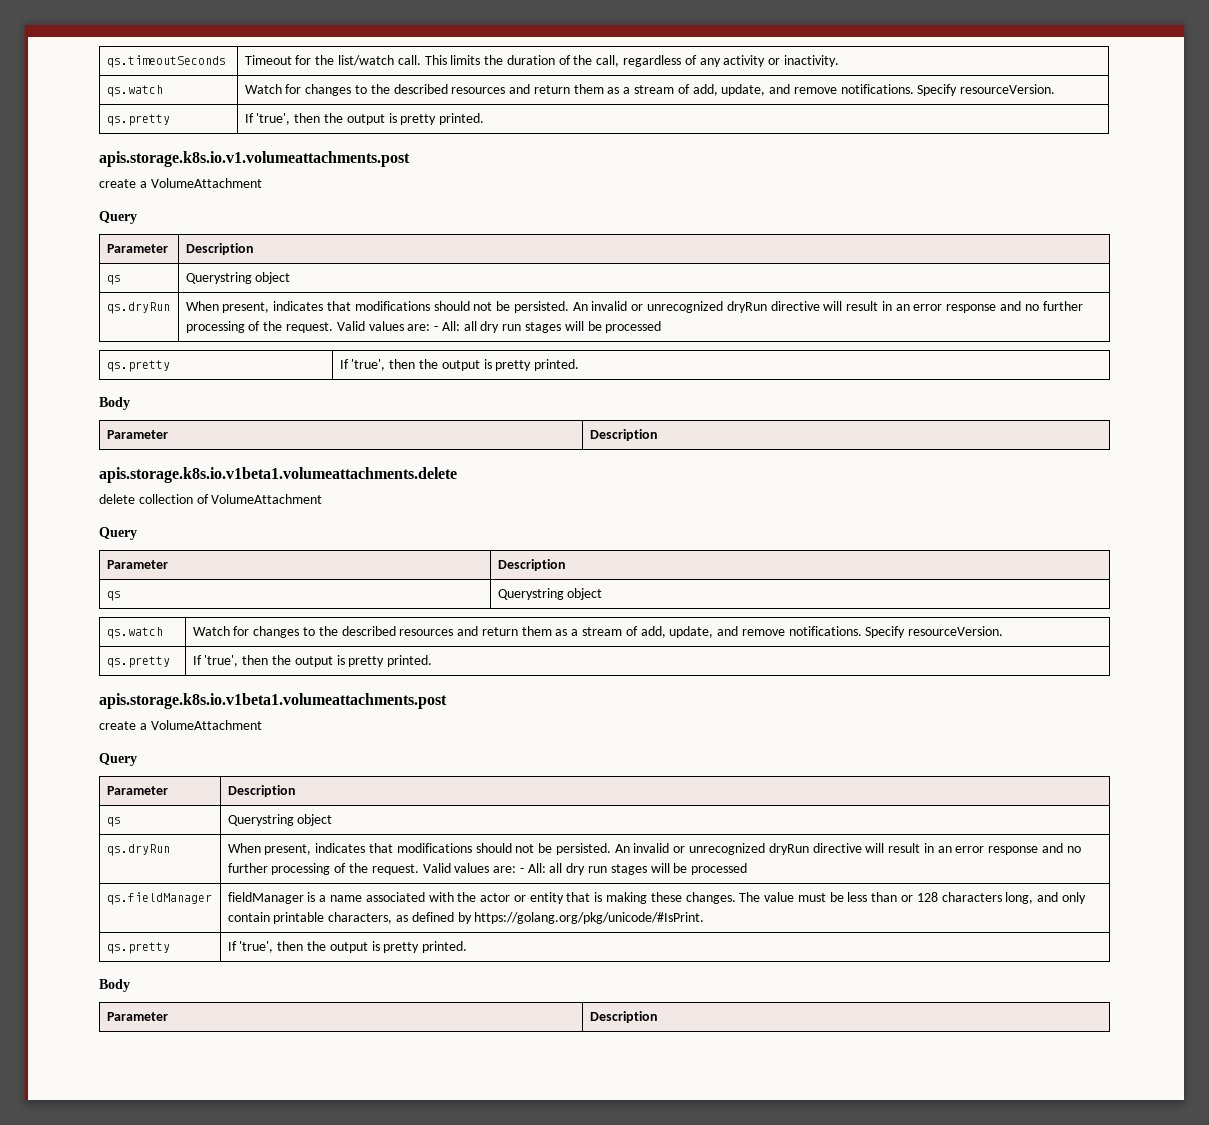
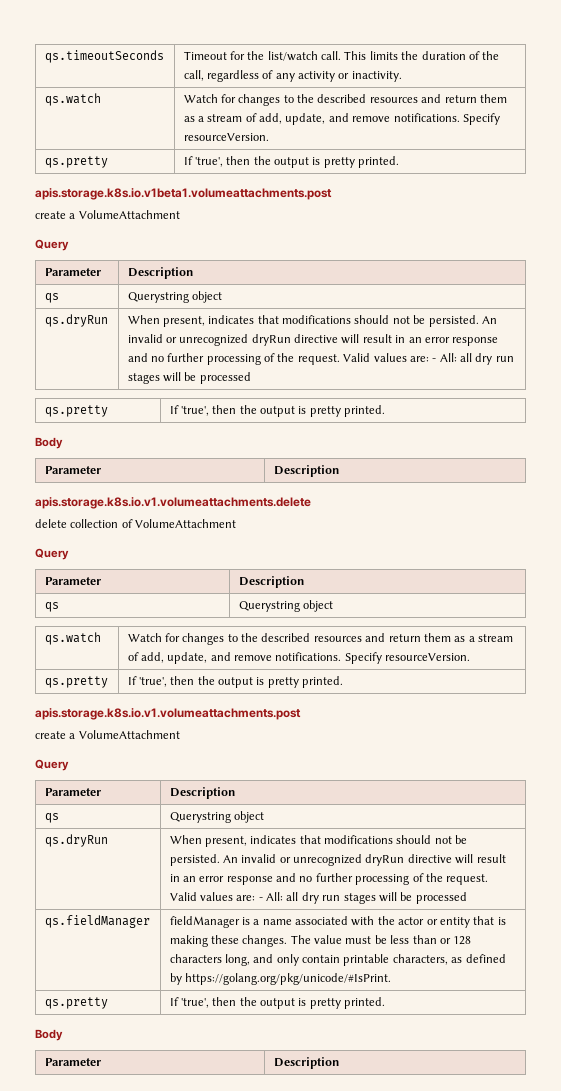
- apis.storage.k8s.io.v1.volumeattachments.post
+ apis.storage.k8s.io.v1beta1.volumeattachments.post
- apis.storage.k8s.io.v1beta1.volumeattachments.delete
+ apis.storage.k8s.io.v1.volumeattachments.delete
- apis.storage.k8s.io.v1beta1.volumeattachments.post
+ apis.storage.k8s.io.v1.volumeattachments.post

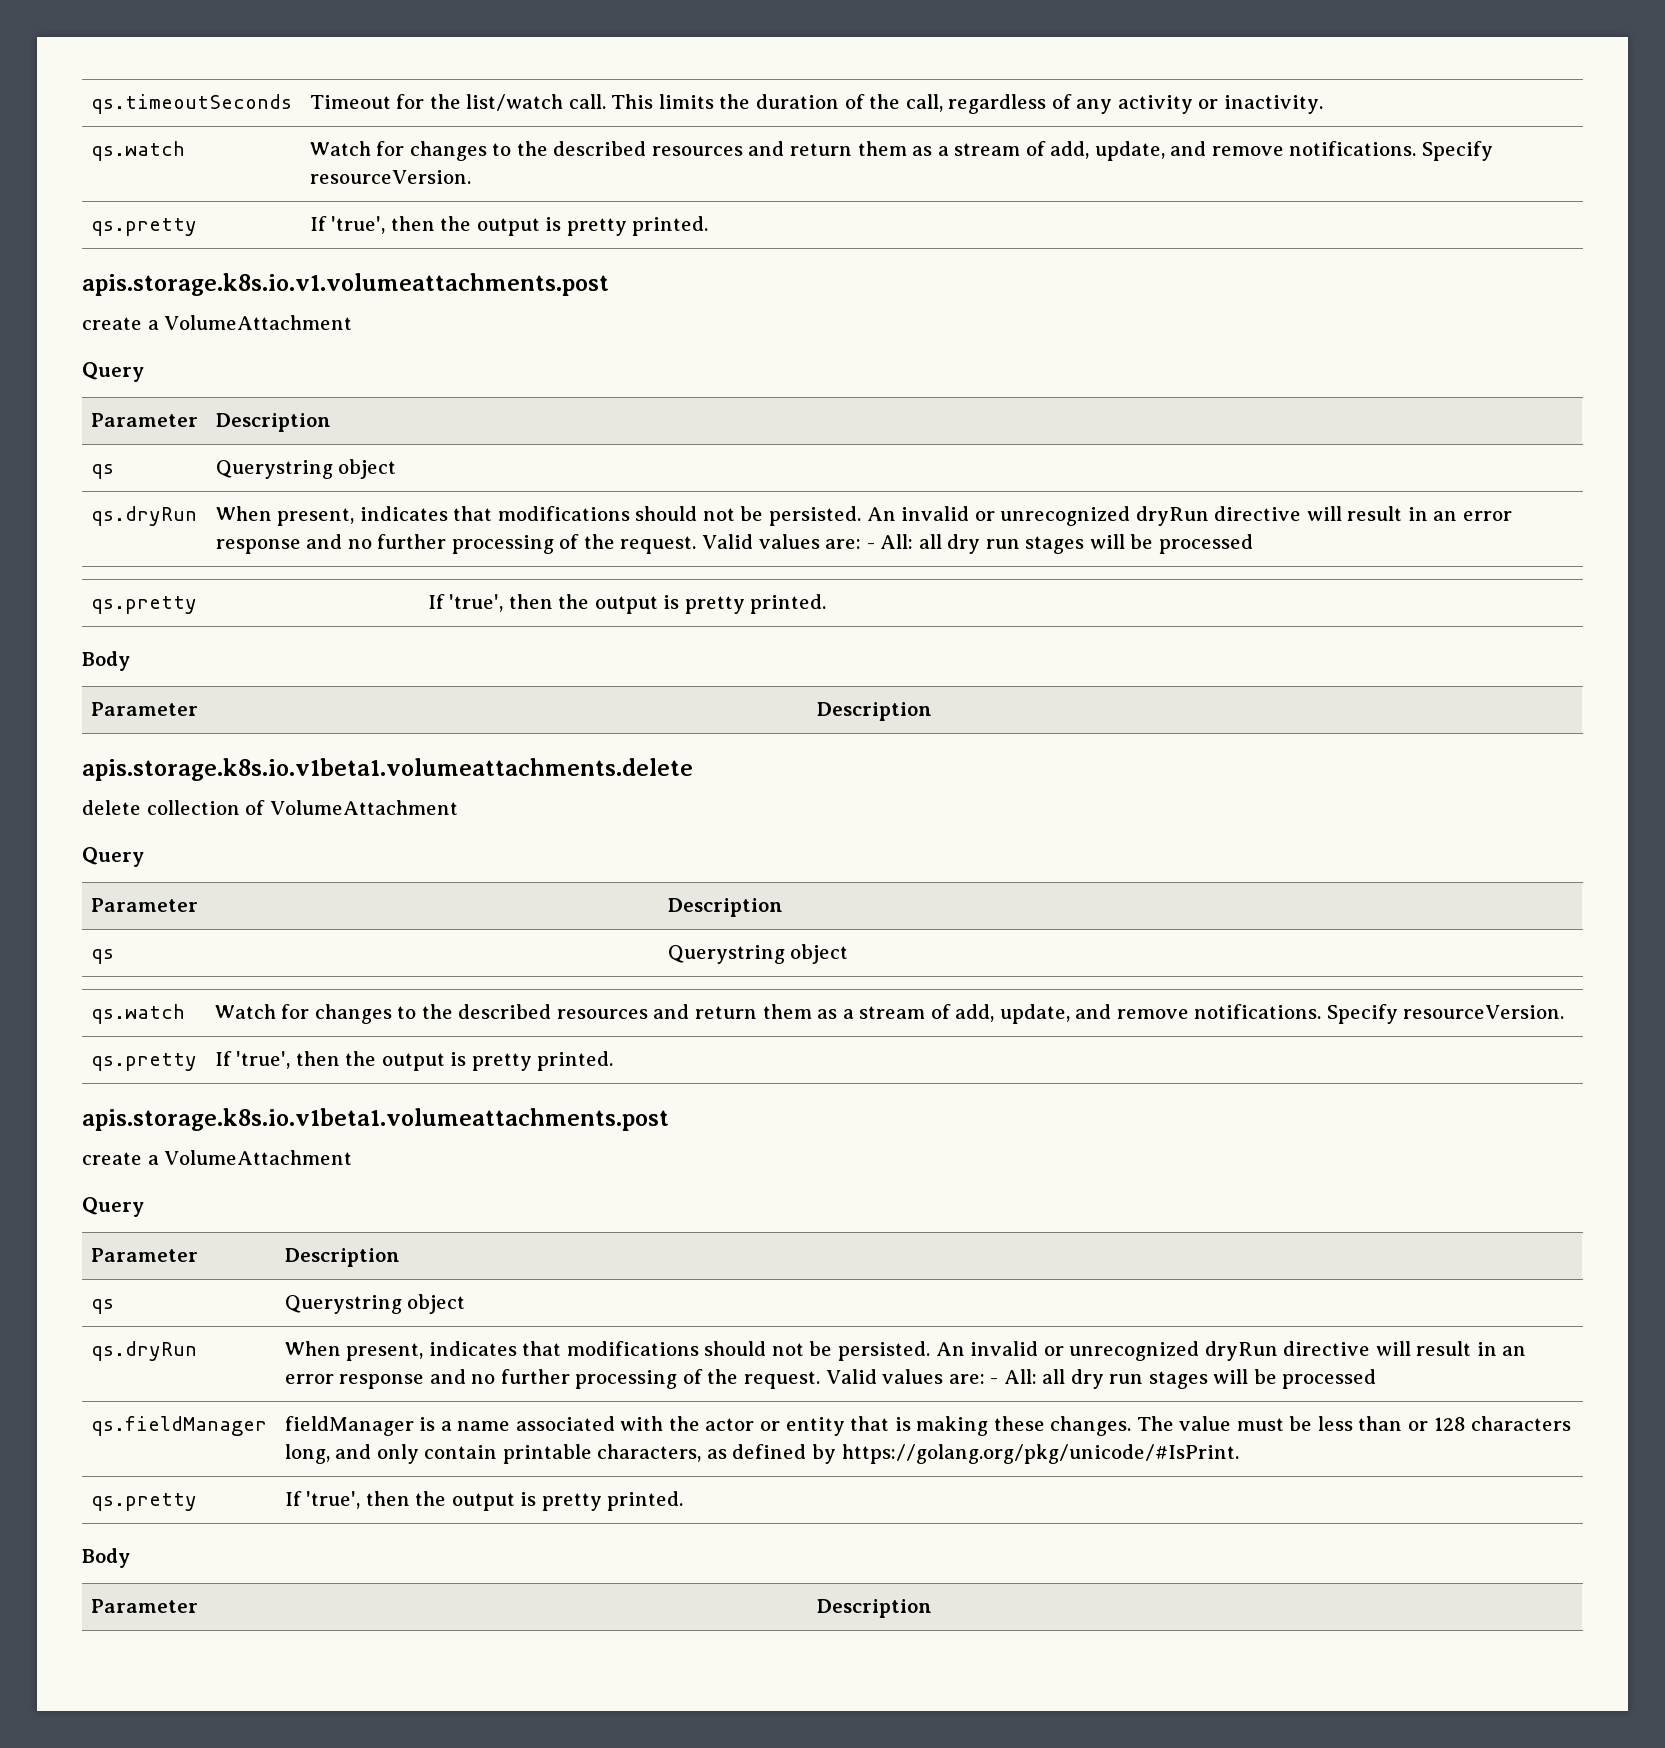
- apis.storage.k8s.io.v1beta1.volumeattachments.post
+ apis.storage.k8s.io.v1.volumeattachments.post
- apis.storage.k8s.io.v1.volumeattachments.delete
+ apis.storage.k8s.io.v1beta1.volumeattachments.delete
- apis.storage.k8s.io.v1.volumeattachments.post
+ apis.storage.k8s.io.v1beta1.volumeattachments.post

